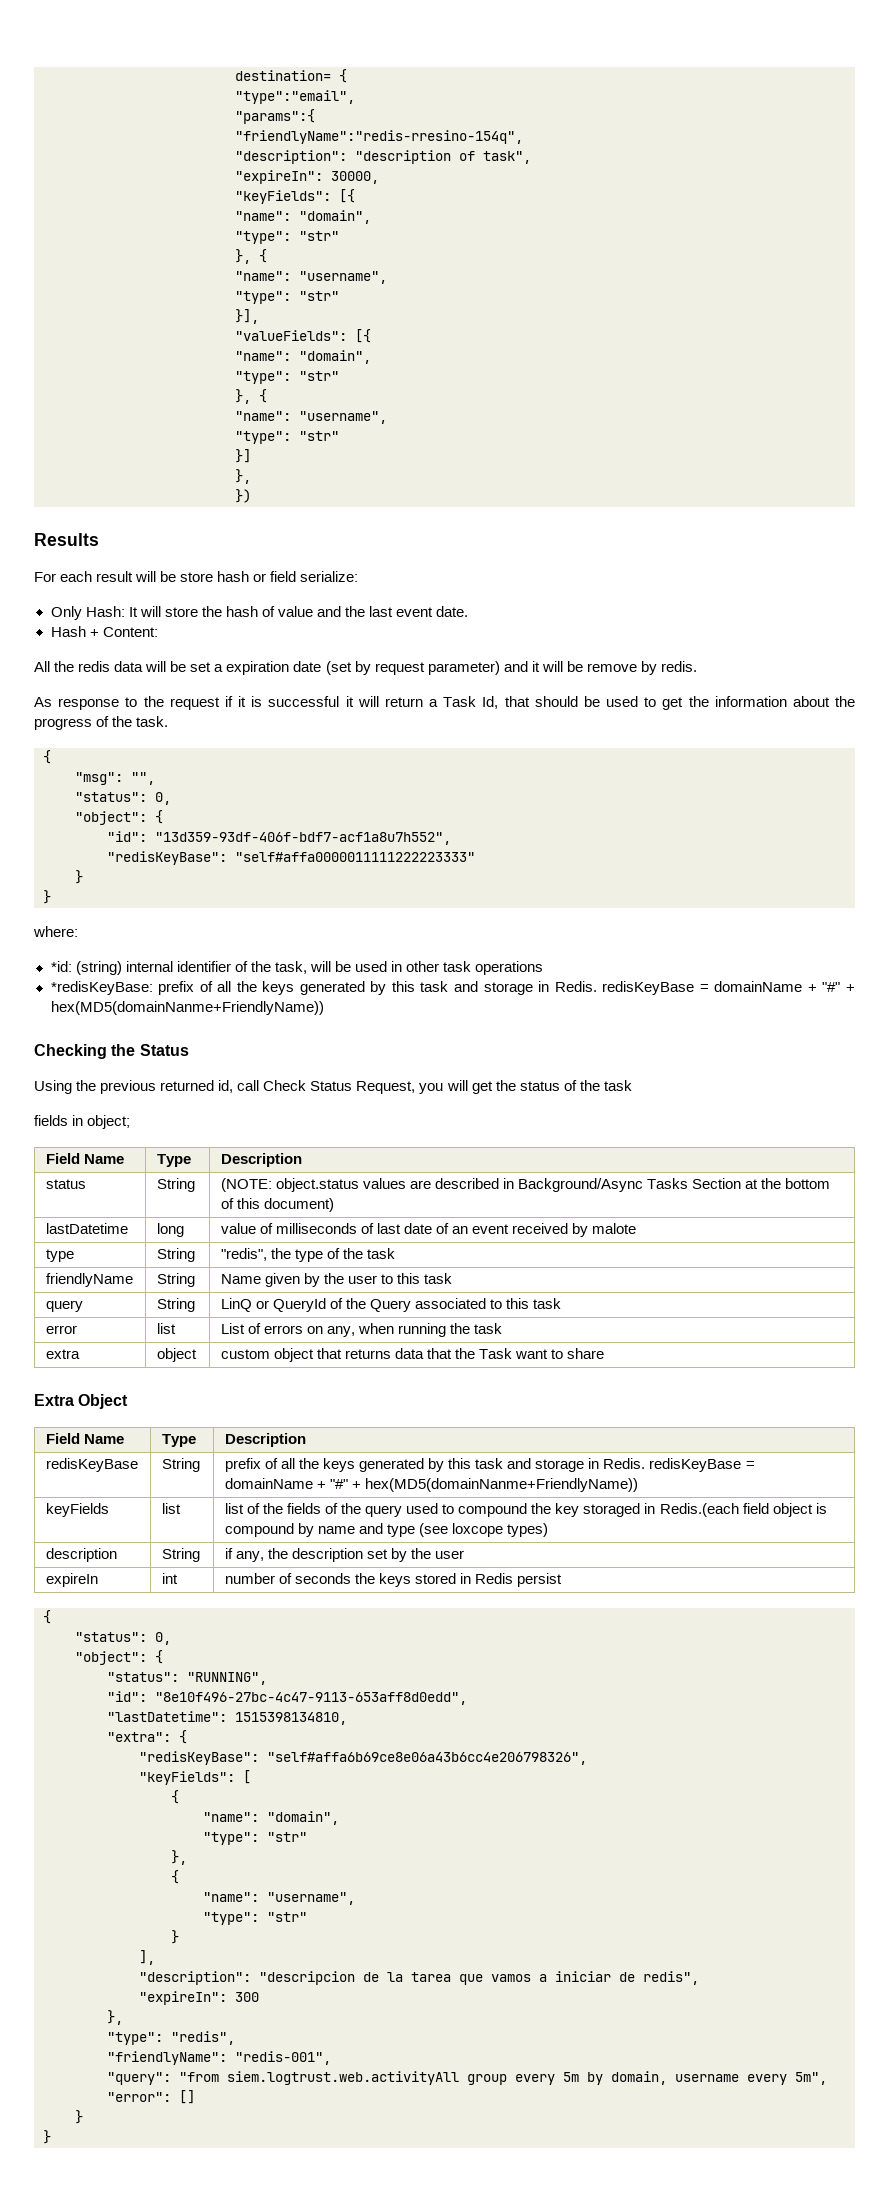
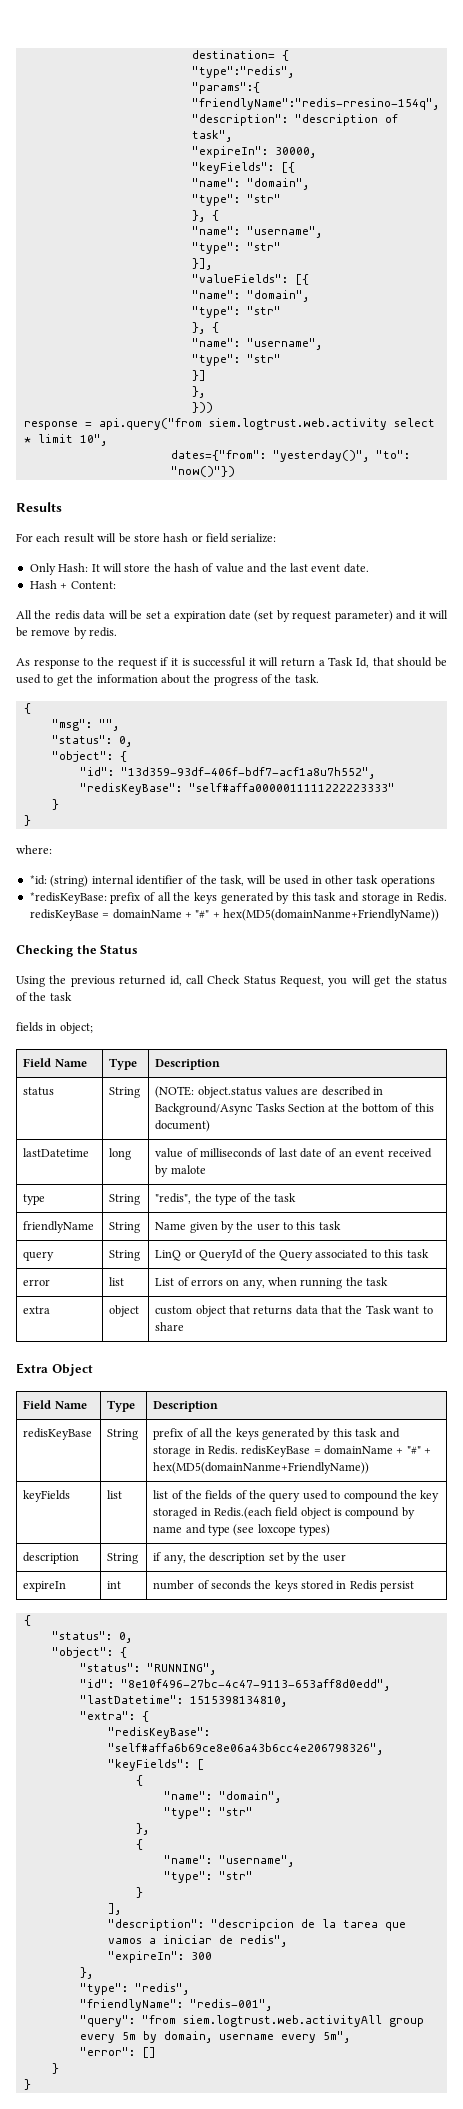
- "type":"email",
+ "type":"redis",
- })
+ }))
+ response = api.query("from siem.logtrust.web.activity select * limit 10",
+ dates={"from": "yesterday()", "to": "now()"})

